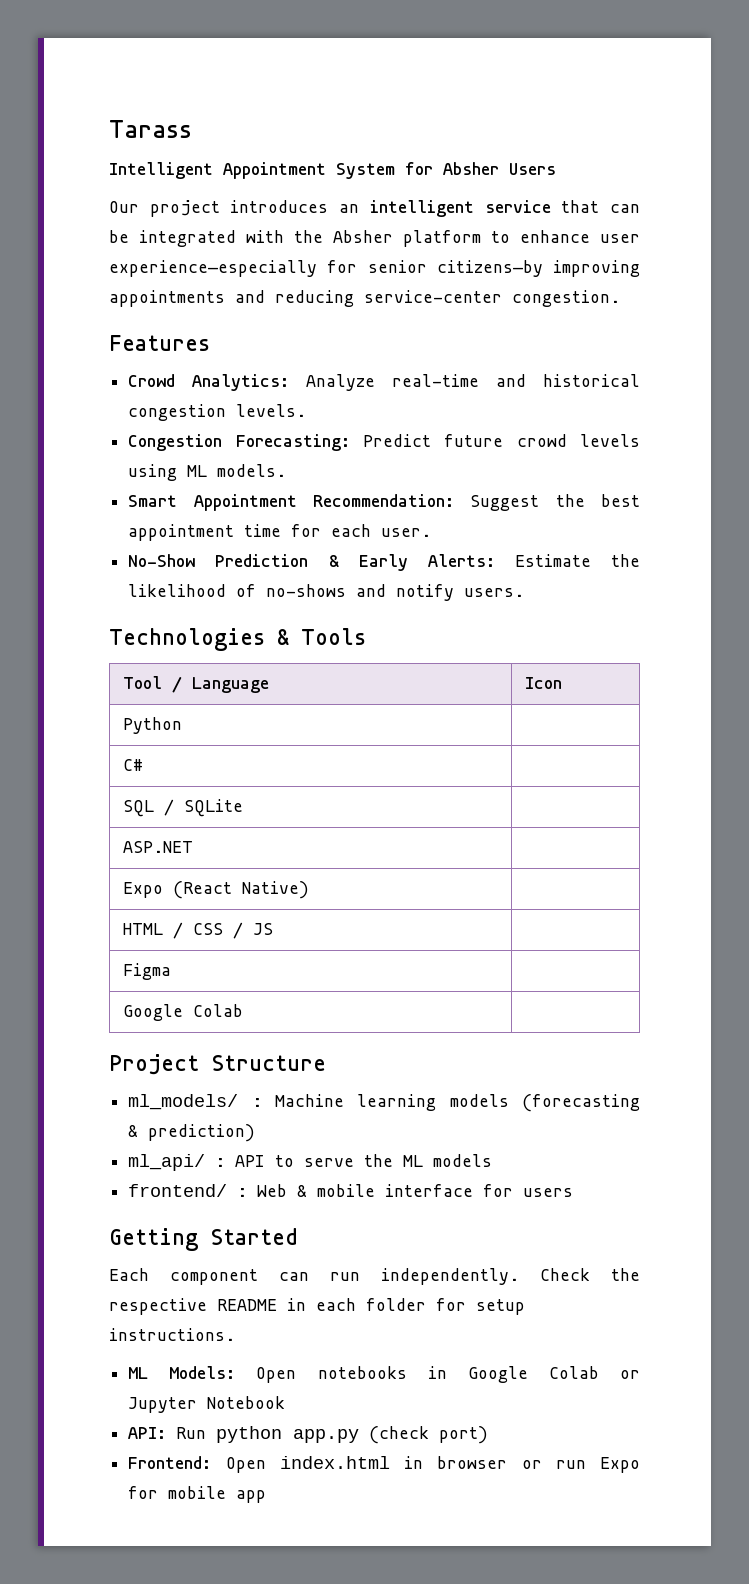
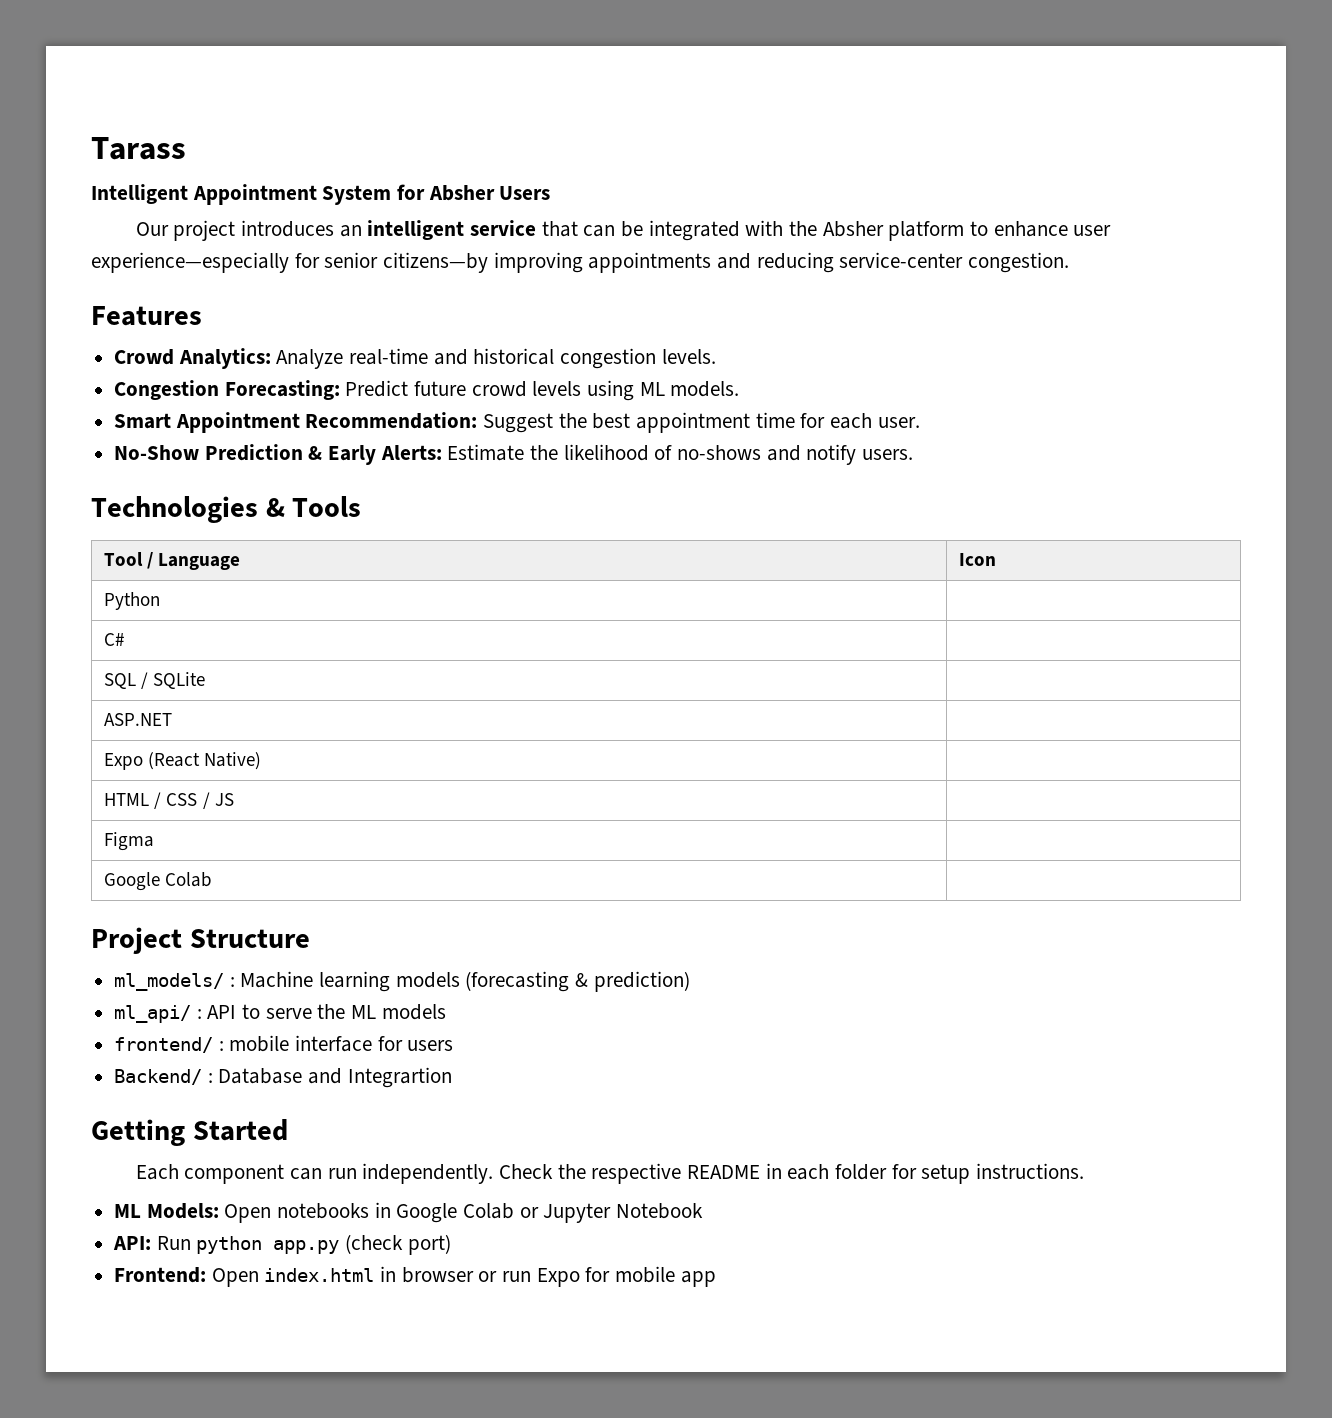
- frontend/ : Web & mobile interface for users
+ frontend/ : mobile interface for users
+ Backend/ : Database and Integrartion

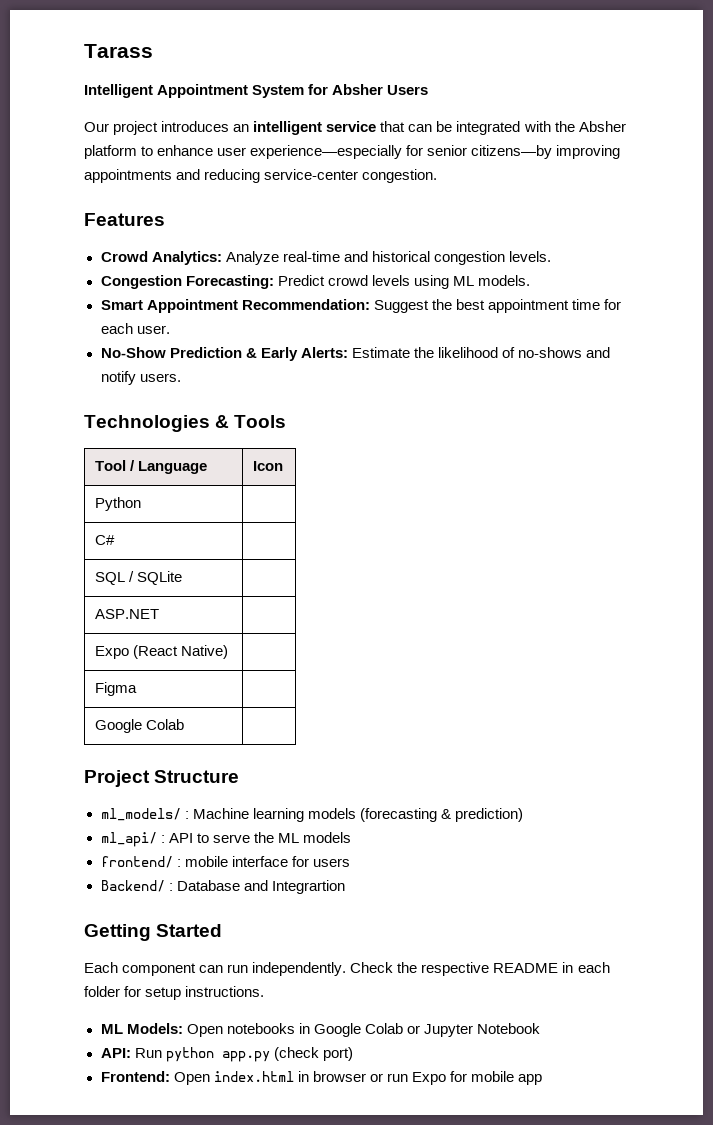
- Congestion Forecasting: Predict future crowd levels using ML models.
+ Congestion Forecasting: Predict crowd levels using ML models.
- HTML / CSS / JS |

